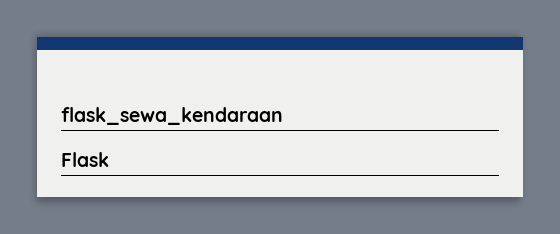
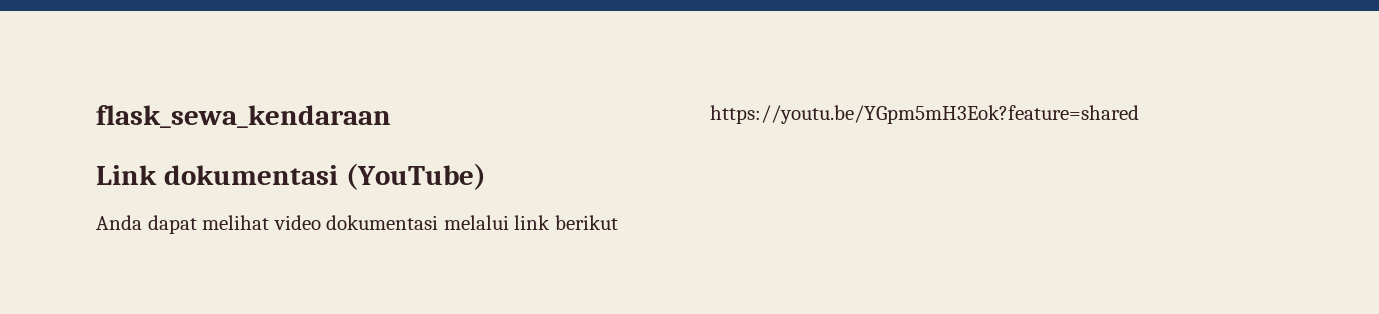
- Flask
+ Link dokumentasi (YouTube)
+ Anda dapat melihat video dokumentasi melalui link berikut https://youtu.be/YGpm5mH3Eok?feature=shared

